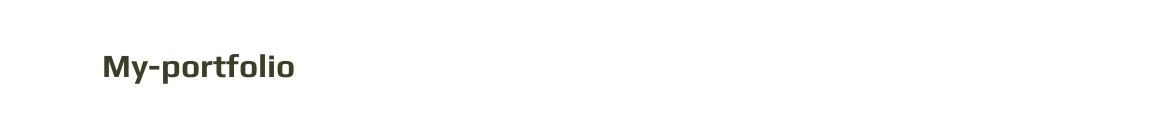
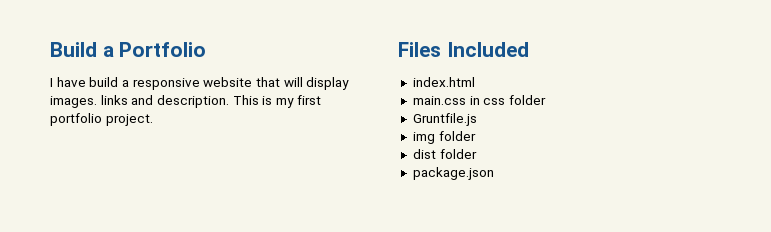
- My-portfolio
+ Build a Portfolio
+ I have build a responsive website that will display images. links and description. This is my first portfolio project.
+ Files Included
+ index.html
+ main.css in css folder
+ Gruntfile.js
+ img folder
+ dist folder
+ package.json

